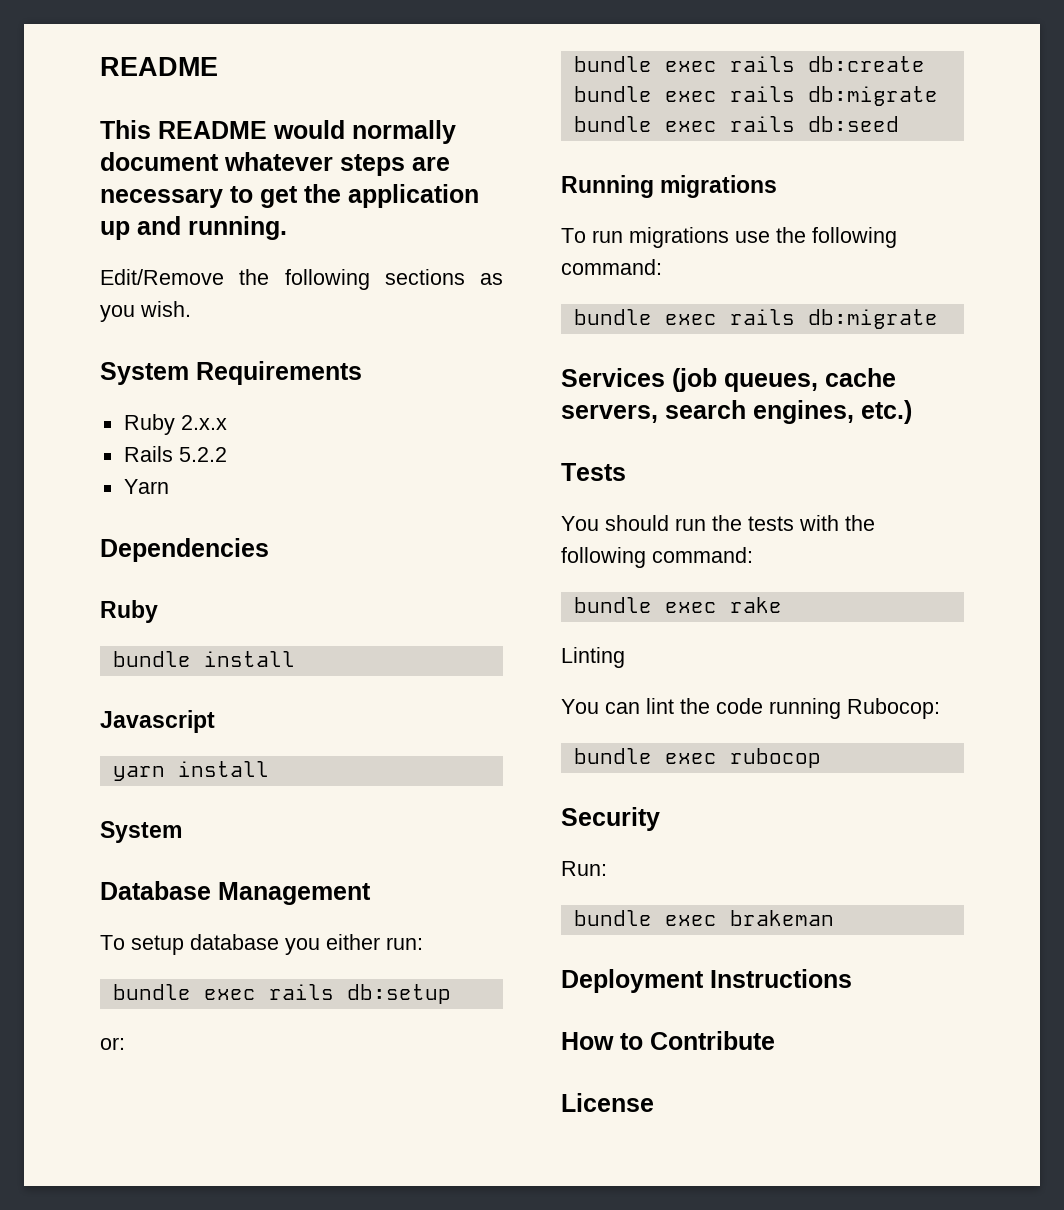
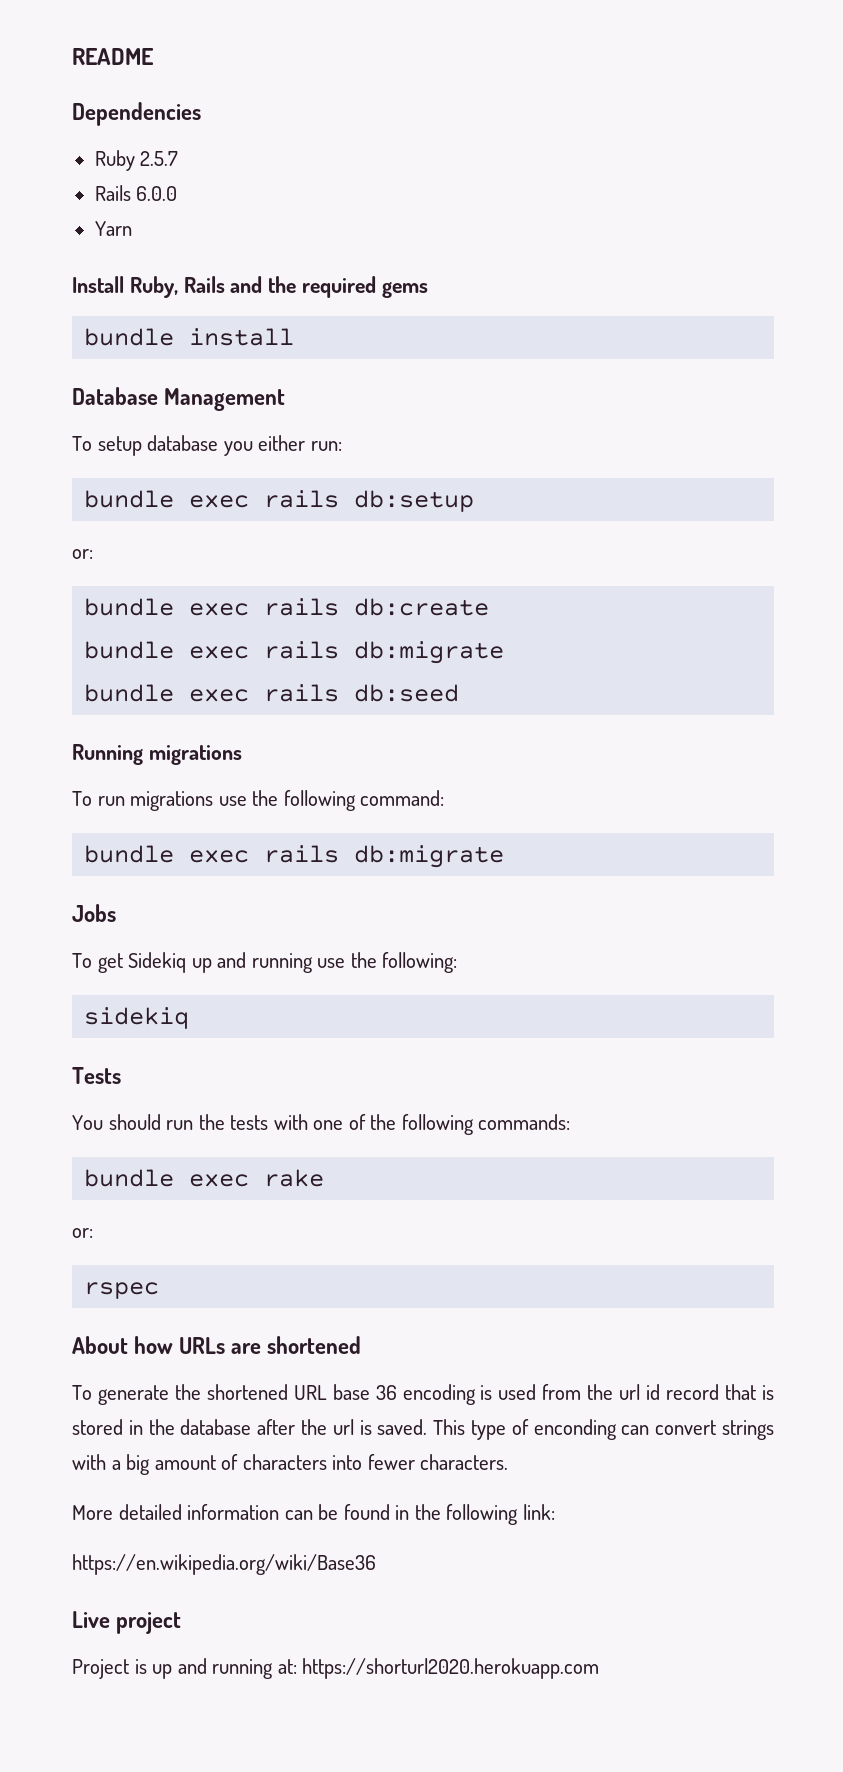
- This README would normally document whatever steps are necessary to get the application up and running.
- Edit/Remove the following sections as you wish.
- System Requirements
- Ruby 2.x.x
- Rails 5.2.2
+ Dependencies
+ Ruby 2.5.7
+ Rails 6.0.0
  Yarn
- Dependencies
- Ruby
+ Install Ruby, Rails and the required gems
  bundle install
- Javascript
- yarn install
- System
- Services (job queues, cache servers, search engines, etc.)
+ Jobs
+ To get Sidekiq up and running use the following:
+ sidekiq
- You should run the tests with the following command:
+ You should run the tests with one of the following commands:
  bundle exec rake
- Linting
- You can lint the code running Rubocop:
- bundle exec rubocop
- Security
- Run:
- bundle exec brakeman
- Deployment Instructions
- How to Contribute
- License
+ or:
+ rspec
+ About how URLs are shortened
+ To generate the shortened URL base 36 encoding is used from the url id record that is stored in the database after the url is saved. This type of enconding can convert strings with a big amount of characters into fewer characters.
+ More detailed information can be found in the following link:
+ https://en.wikipedia.org/wiki/Base36
+ Live project
+ Project is up and running at: https://shorturl2020.herokuapp.com

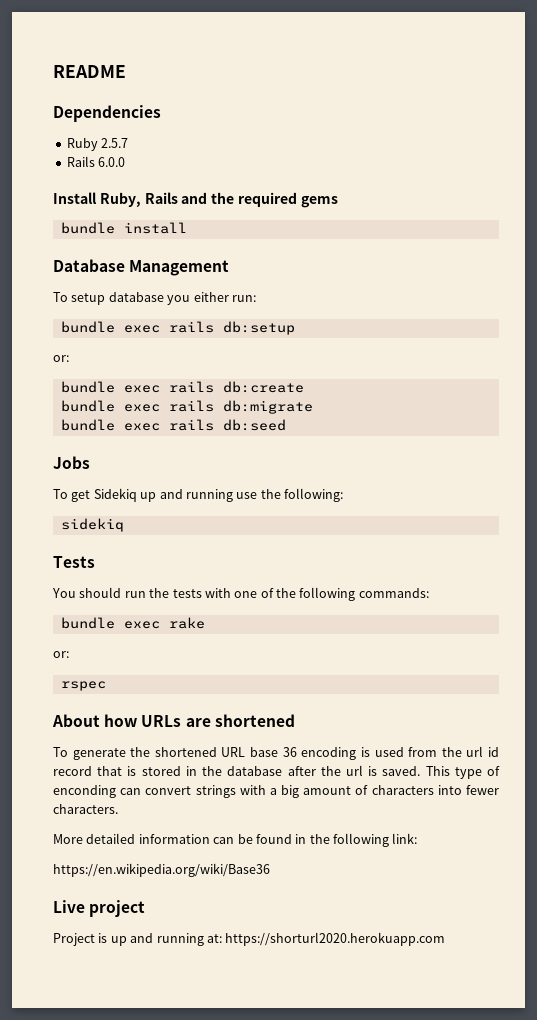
- Yarn
- Running migrations
- To run migrations use the following command:
- bundle exec rails db:migrate

